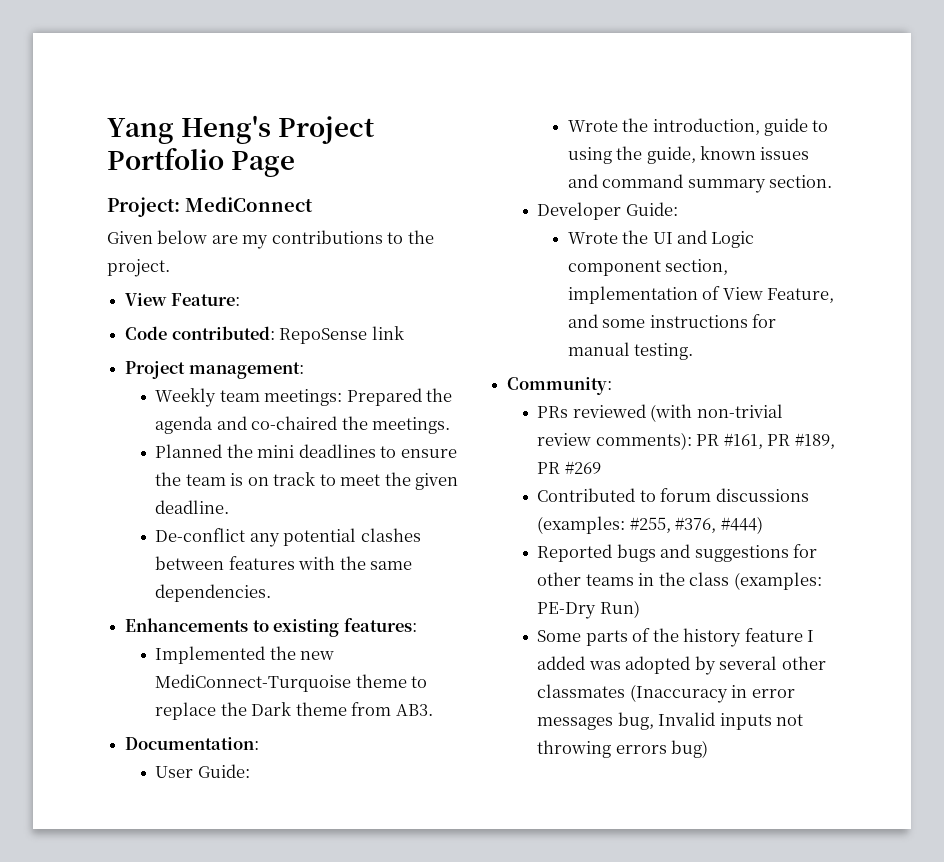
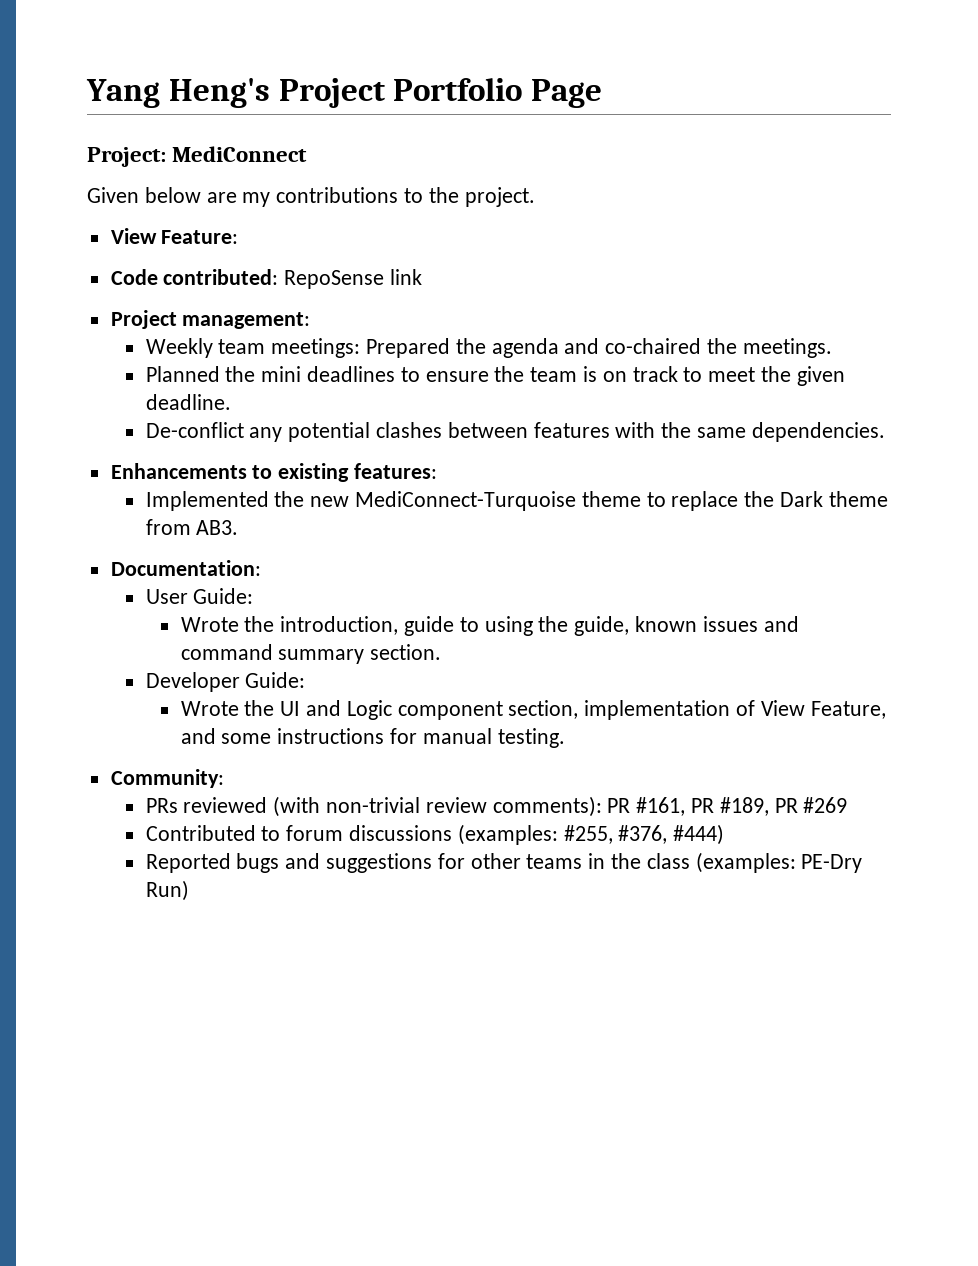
- Some parts of the history feature I added was adopted by several other classmates (Inaccuracy in error messages bug, Invalid inputs not throwing errors bug)

